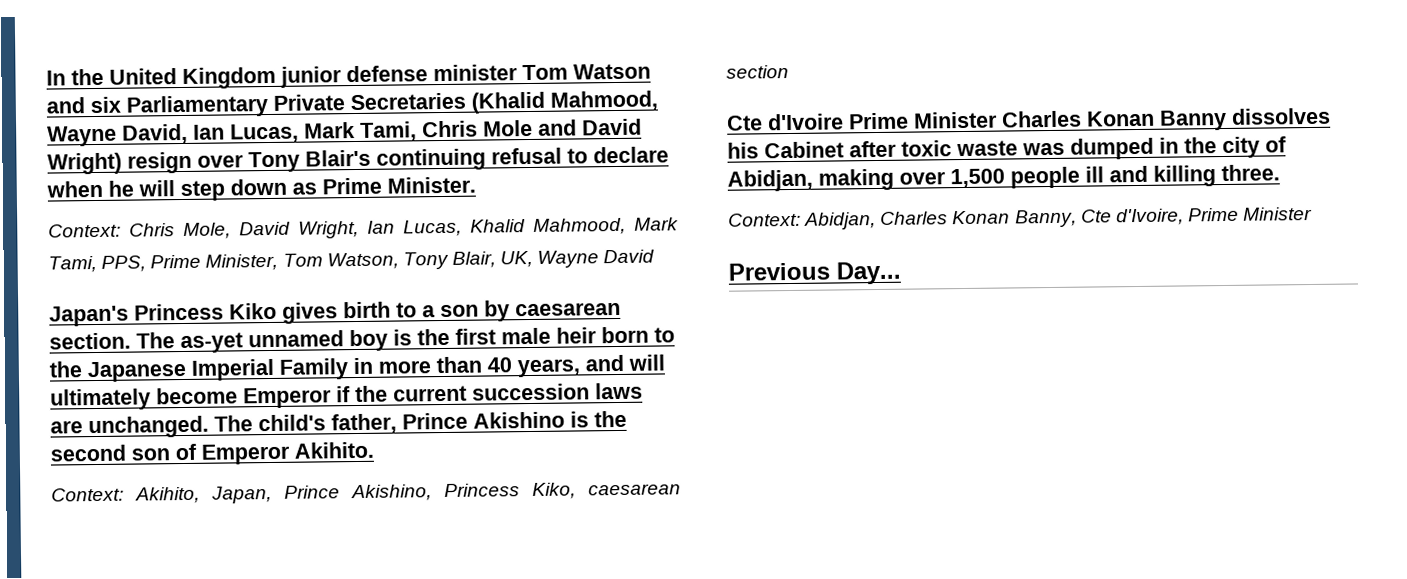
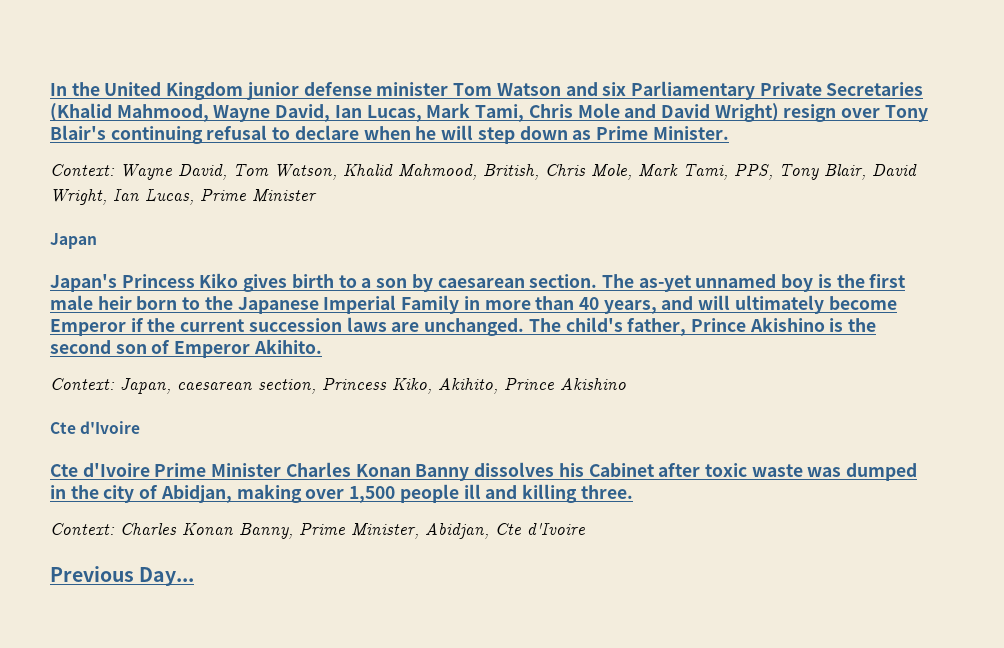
- Context: Chris Mole, David Wright, Ian Lucas, Khalid Mahmood, Mark Tami, PPS, Prime Minister, Tom Watson, Tony Blair, UK, Wayne David
+ Context: Wayne David, Tom Watson, Khalid Mahmood, British, Chris Mole, Mark Tami, PPS, Tony Blair, David Wright, Ian Lucas, Prime Minister
+ Japan
- Context: Akihito, Japan, Prince Akishino, Princess Kiko, caesarean section
+ Context: Japan, caesarean section, Princess Kiko, Akihito, Prince Akishino
+ Cte d'Ivoire
- Context: Abidjan, Charles Konan Banny, Cte d'Ivoire, Prime Minister
+ Context: Charles Konan Banny, Prime Minister, Abidjan, Cte d'Ivoire

